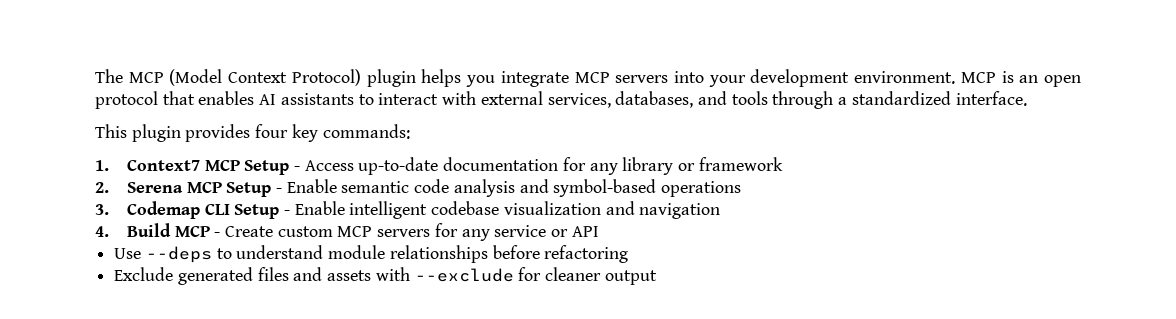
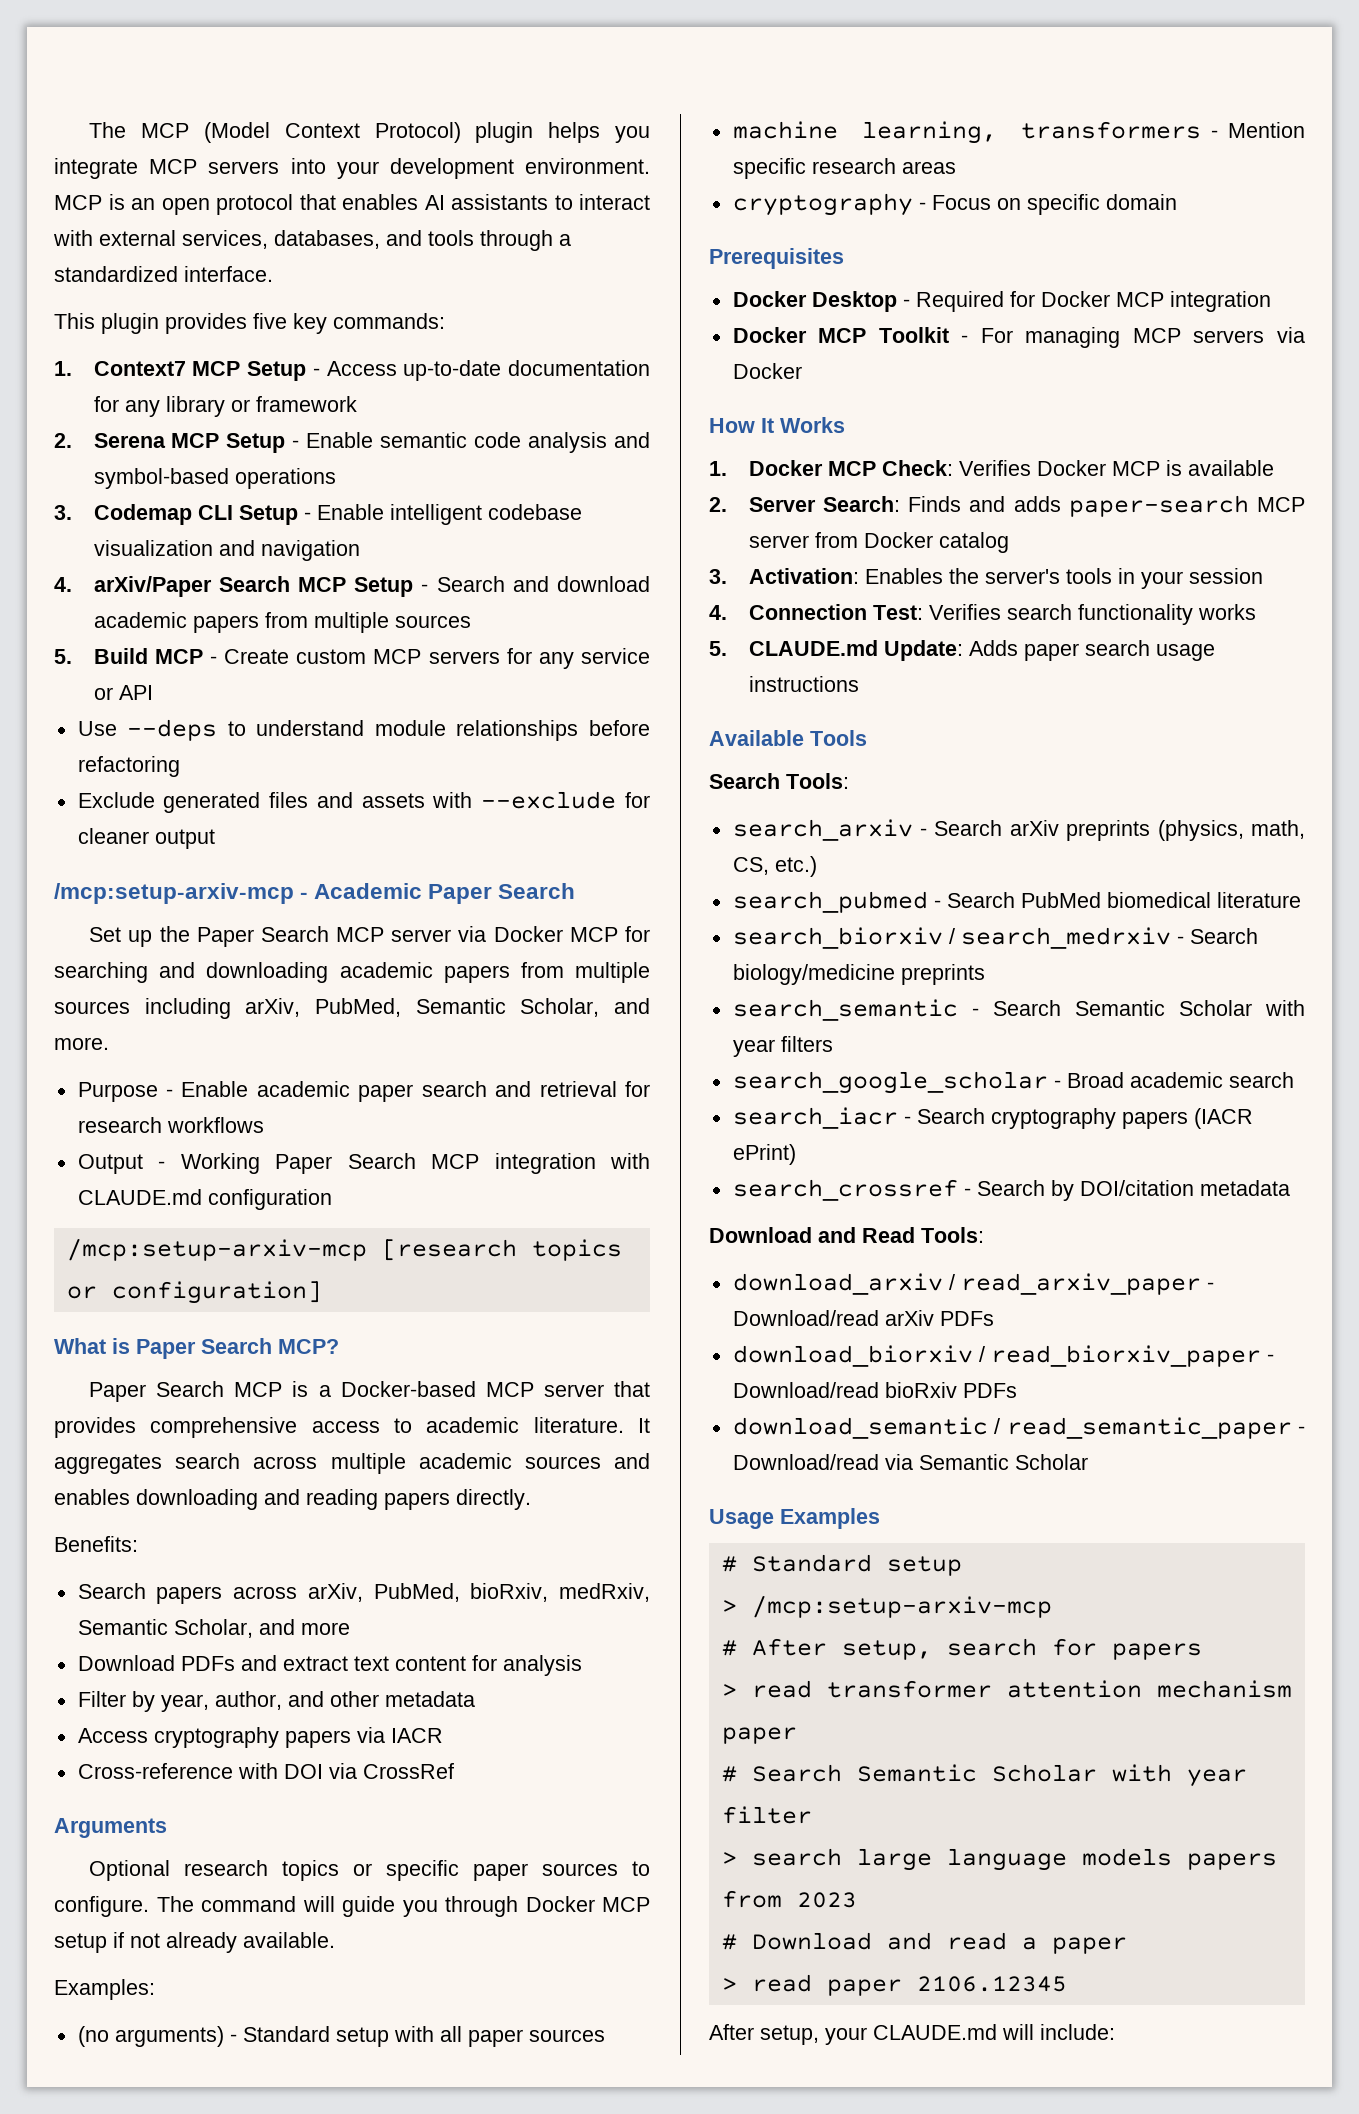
- This plugin provides four key commands:
+ This plugin provides five key commands:
- 4. Build MCP - Create custom MCP servers for any service or API
+ 4. arXiv/Paper Search MCP Setup - Search and download academic papers from multiple sources
+ 5. Build MCP - Create custom MCP servers for any service or API
+ /mcp:setup-arxiv-mcp - Academic Paper Search
+ Set up the Paper Search MCP server via Docker MCP for searching and downloading academic papers from multiple sources including arXiv, PubMed, Semantic Scholar, and more.
+ Purpose - Enable academic paper search and retrieval for research workflows
+ Output - Working Paper Search MCP integration with CLAUDE.md configuration
+ /mcp:setup-arxiv-mcp [research topics or configuration]
+ What is Paper Search MCP?
+ Paper Search MCP is a Docker-based MCP server that provides comprehensive access to academic literature. It aggregates search across multiple academic sources and enables downloading and reading papers directly.
+ Benefits:
+ Search papers across arXiv, PubMed, bioRxiv, medRxiv, Semantic Scholar, and more
+ Download PDFs and extract text content for analysis
+ Filter by year, author, and other metadata
+ Access cryptography papers via IACR
+ Cross-reference with DOI via CrossRef
+ Arguments
+ Optional research topics or specific paper sources to configure. The command will guide you through Docker MCP setup if not already available.
+ Examples:
+ (no arguments) - Standard setup with all paper sources
+ machine learning, transformers - Mention specific research areas
+ cryptography - Focus on specific domain
+ Prerequisites
+ Docker Desktop - Required for Docker MCP integration
+ Docker MCP Toolkit - For managing MCP servers via Docker
+ How It Works
+ 1. Docker MCP Check: Verifies Docker MCP is available
+ 2. Server Search: Finds and adds paper-search MCP server from Docker catalog
+ 3. Activation: Enables the server's tools in your session
+ 4. Connection Test: Verifies search functionality works
+ 5. CLAUDE.md Update: Adds paper search usage instructions
+ Available Tools
+ Search Tools:
+ search_arxiv - Search arXiv preprints (physics, math, CS, etc.)
+ search_pubmed - Search PubMed biomedical literature
+ search_biorxiv / search_medrxiv - Search biology/medicine preprints
+ search_semantic - Search Semantic Scholar with year filters
+ search_google_scholar - Broad academic search
+ search_iacr - Search cryptography papers (IACR ePrint)
+ search_crossref - Search by DOI/citation metadata
+ Download and Read Tools:
+ download_arxiv / read_arxiv_paper - Download/read arXiv PDFs
+ download_biorxiv / read_biorxiv_paper - Download/read bioRxiv PDFs
+ download_semantic / read_semantic_paper - Download/read via Semantic Scholar
+ Usage Examples
+ # Standard setup
+ > /mcp:setup-arxiv-mcp
+ # After setup, search for papers
+ > read transformer attention mechanism paper
+ # Search Semantic Scholar with year filter
+ > search large language models papers from 2023
+ # Download and read a paper
+ > read paper 2106.12345
+ After setup, your CLAUDE.md will include:

